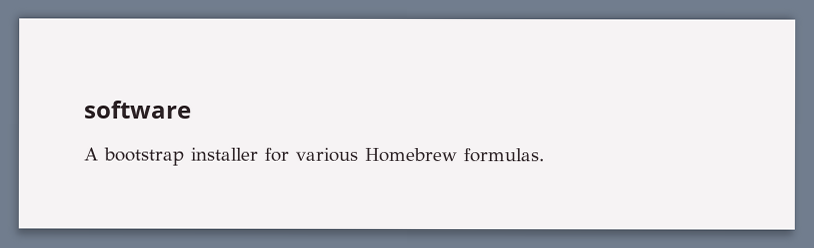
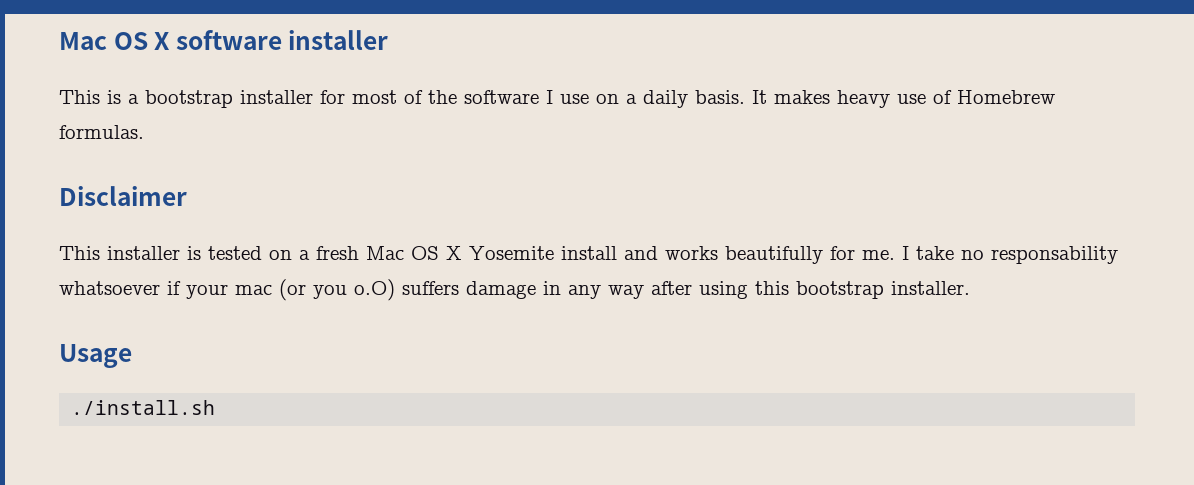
- software
- A bootstrap installer for various Homebrew formulas.
+ Mac OS X software installer
+ This is a bootstrap installer for most of the software I use on a daily basis. It makes heavy use of Homebrew formulas.
+ Disclaimer
+ This installer is tested on a fresh Mac OS X Yosemite install and works beautifully for me. I take no responsability whatsoever if your mac (or you o.O) suffers damage in any way after using this bootstrap installer.
+ Usage
+ ./install.sh

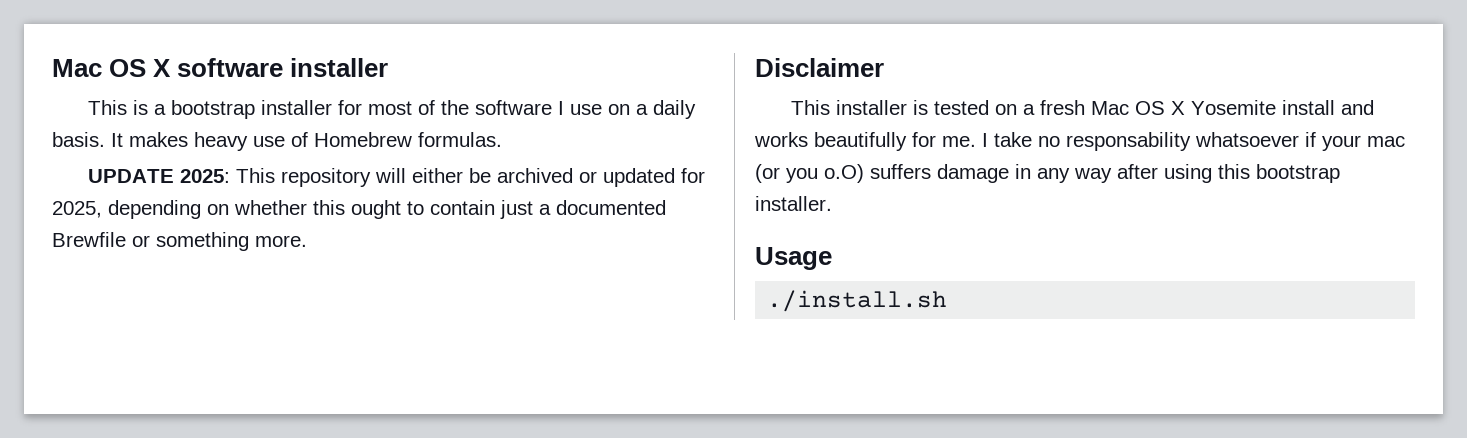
+ UPDATE 2025: This repository will either be archived or updated for 2025, depending on whether this ought to contain just a documented Brewfile or something more.

